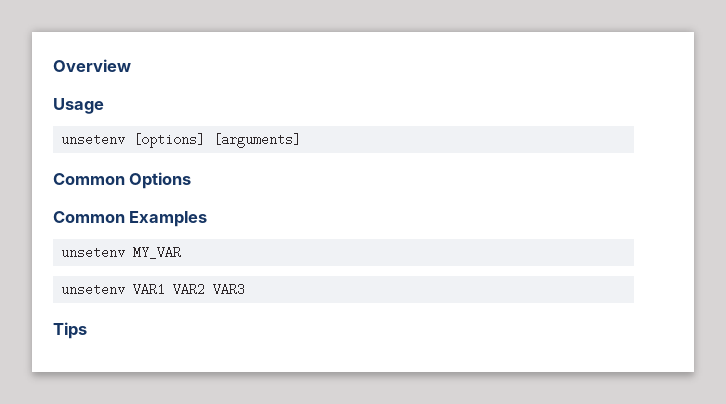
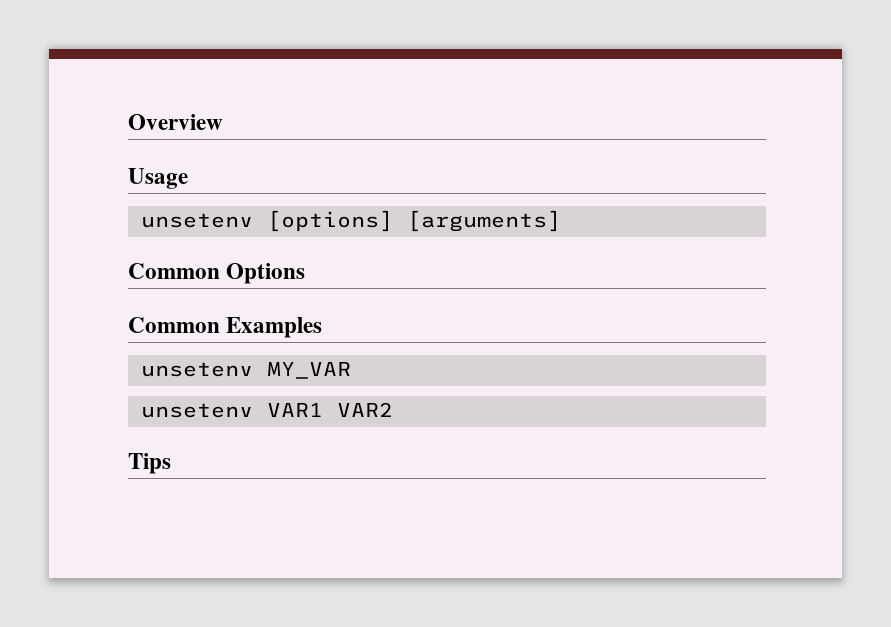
- unsetenv VAR1 VAR2 VAR3
+ unsetenv VAR1 VAR2

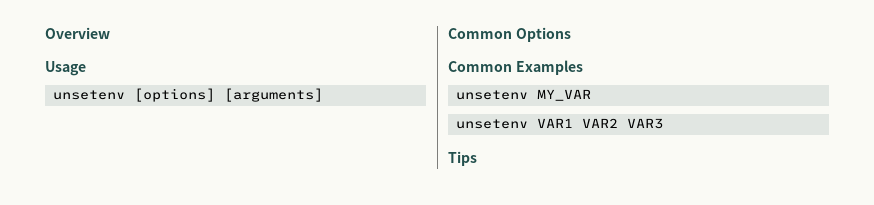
- unsetenv VAR1 VAR2
+ unsetenv VAR1 VAR2 VAR3

